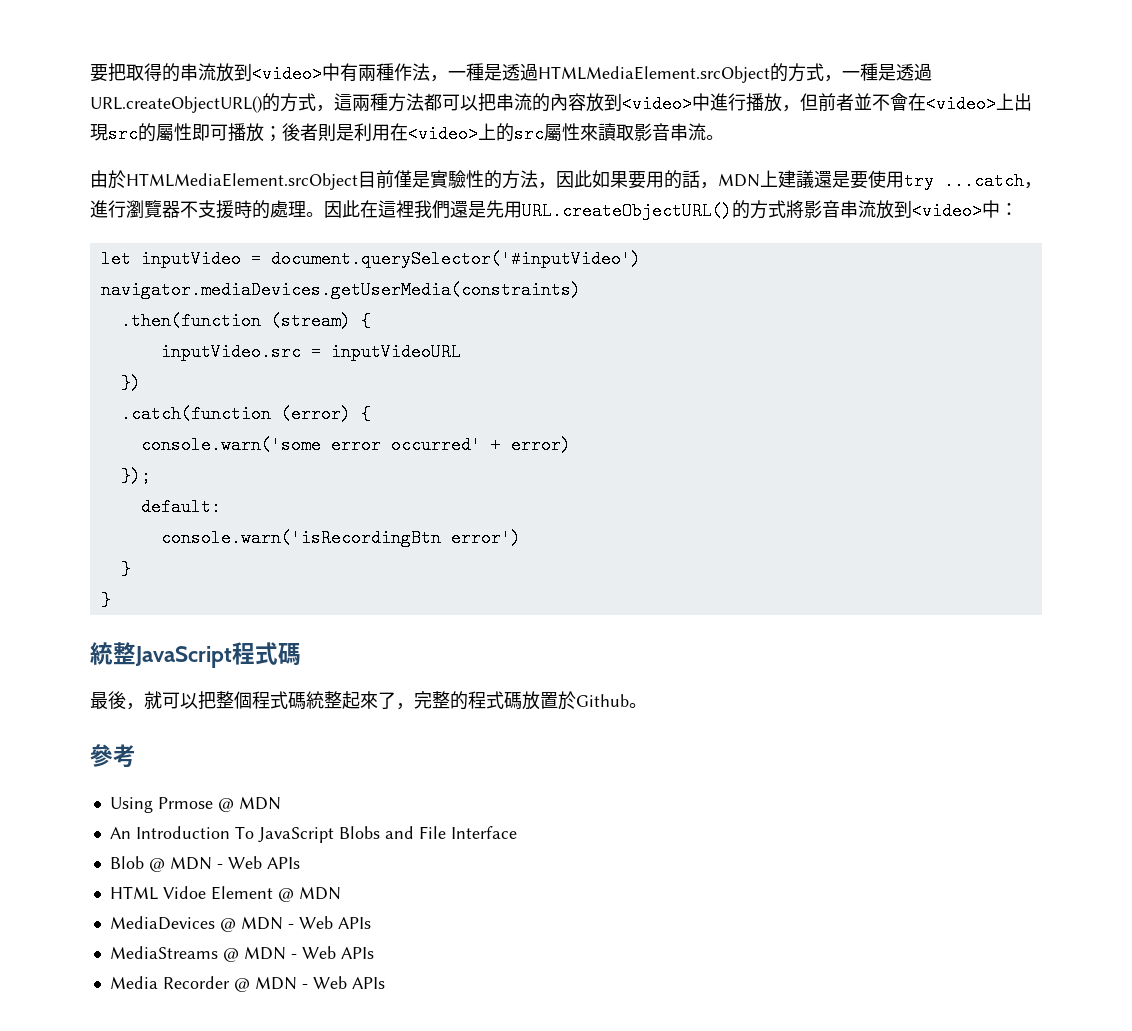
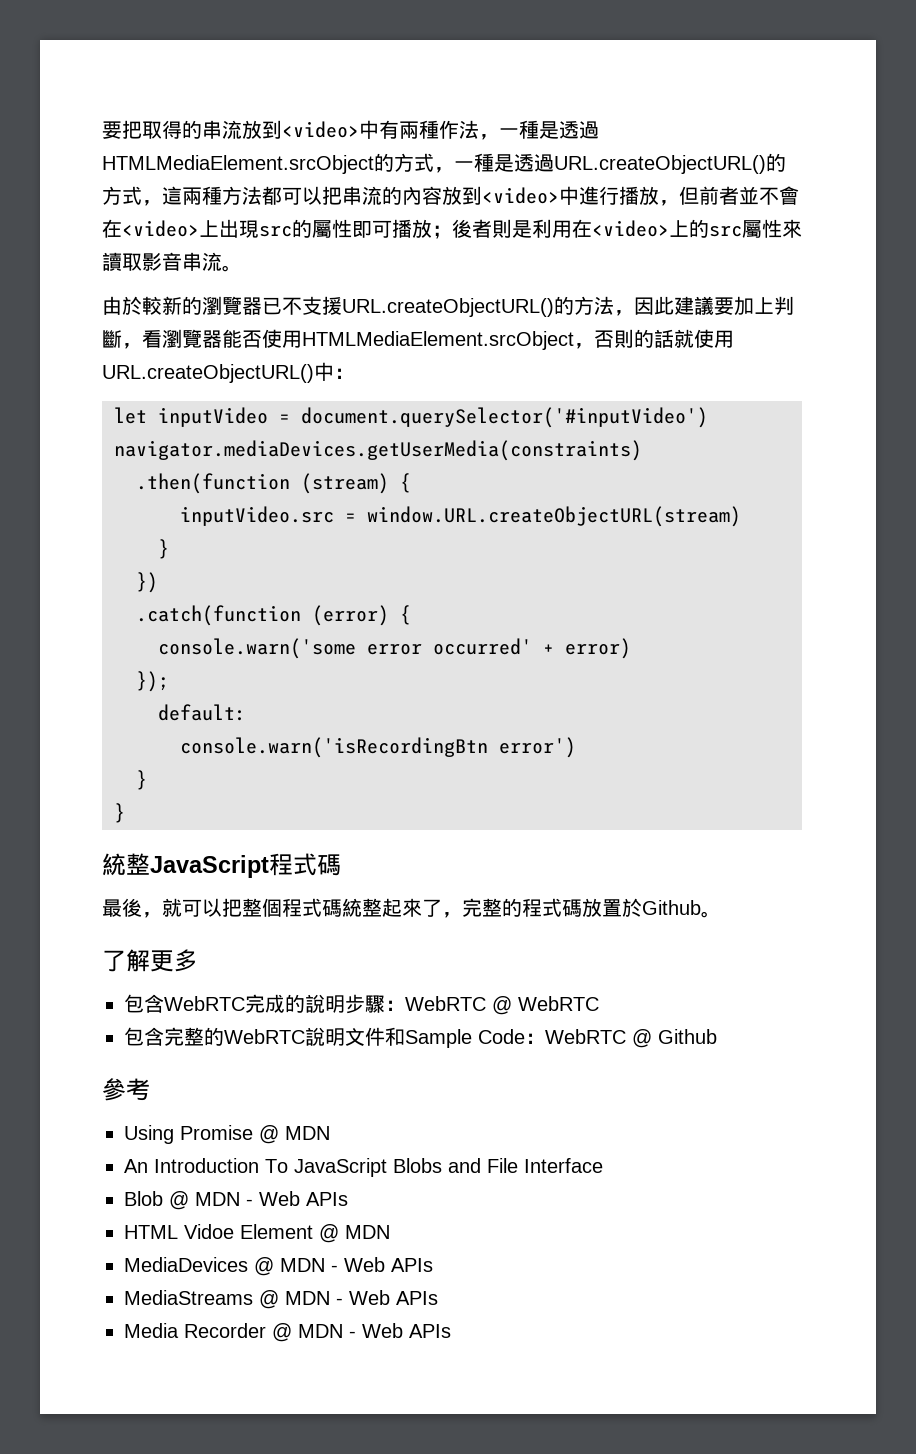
- 由於HTMLMediaElement.srcObject目前僅是實驗性的方法，因此如果要用的話，MDN上建議還是要使用try ...catch，進行瀏覽器不支援時的處理。因此在這裡我們還是先用URL.createObjectURL()的方式將影音串流放到<video>中：
+ 由於較新的瀏覽器已不支援URL.createObjectURL()的方法，因此建議要加上判斷，看瀏覽器能否使用HTMLMediaElement.srcObject，否則的話就使用URL.createObjectURL()中：
- inputVideo.src = inputVideoURL
+ inputVideo.src = window.URL.createObjectURL(stream)
+ }
+ 了解更多
+ 包含WebRTC完成的說明步驟：WebRTC @ WebRTC
+ 包含完整的WebRTC說明文件和Sample Code：WebRTC @ Github
- Using Prmose @ MDN
+ Using Promise @ MDN

